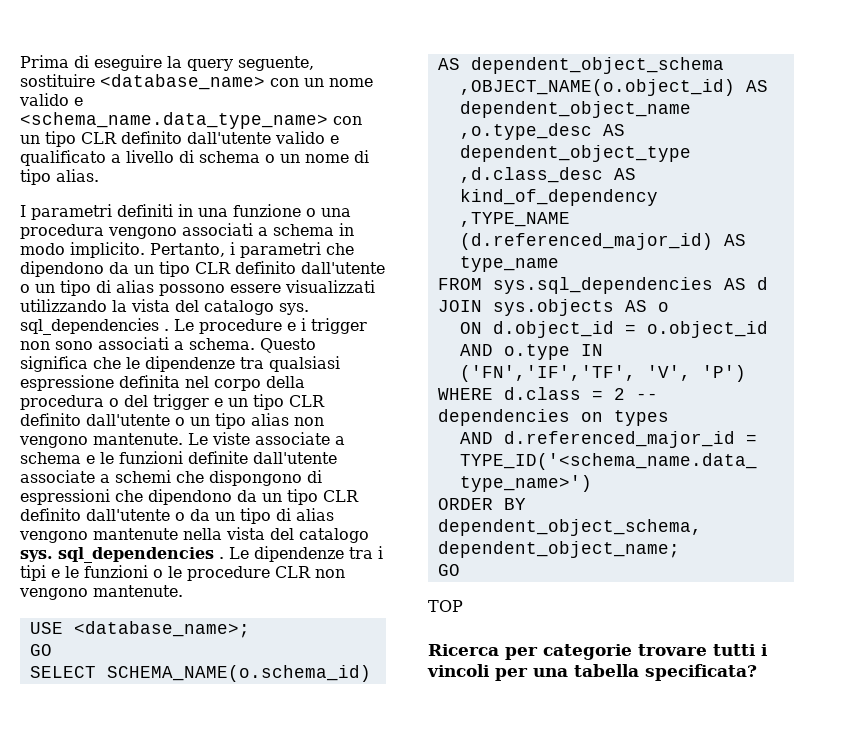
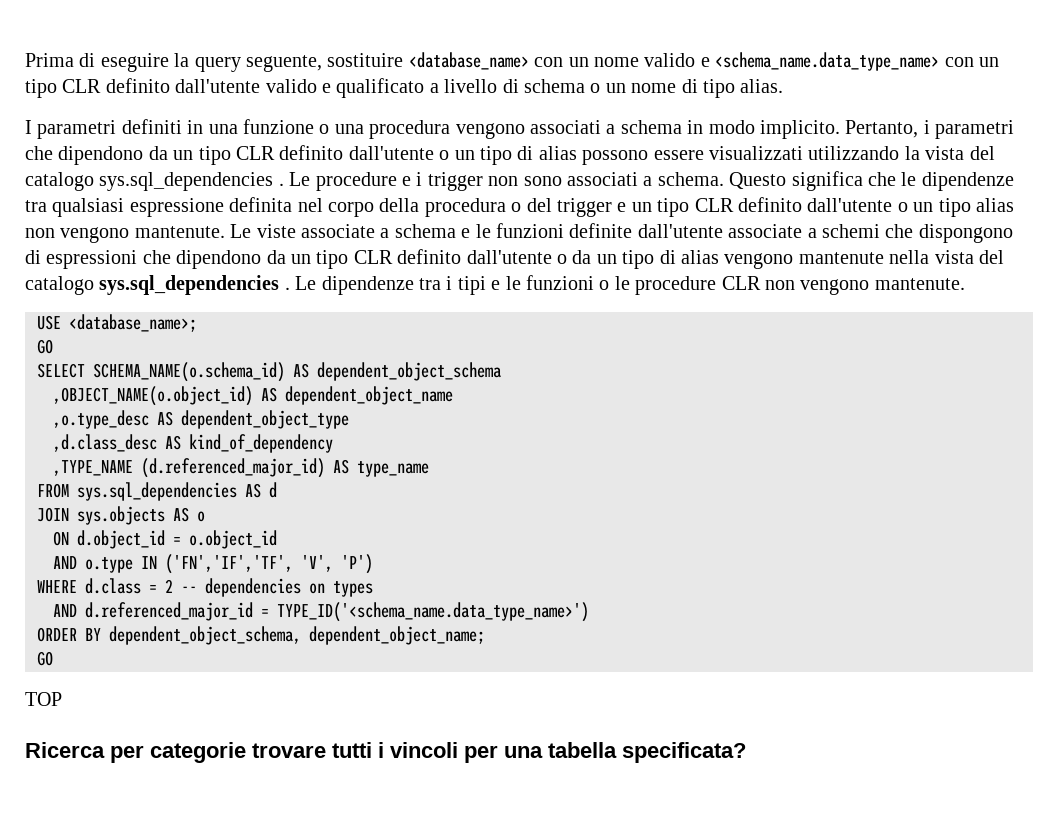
- Pertanto, i parametri che dipendono da un tipo CLR definito dall'utente o un tipo di alias possono essere visualizzati utilizzando la vista del catalogo sys. sql_dependencies .
+ Pertanto, i parametri che dipendono da un tipo CLR definito dall'utente o un tipo di alias possono essere visualizzati utilizzando la vista del catalogo sys.sql_dependencies .
- Le viste associate a schema e le funzioni definite dall'utente associate a schemi che dispongono di espressioni che dipendono da un tipo CLR definito dall'utente o da un tipo di alias vengono mantenute nella vista del catalogo sys. sql_dependencies .
+ Le viste associate a schema e le funzioni definite dall'utente associate a schemi che dispongono di espressioni che dipendono da un tipo CLR definito dall'utente o da un tipo di alias vengono mantenute nella vista del catalogo sys.sql_dependencies .

